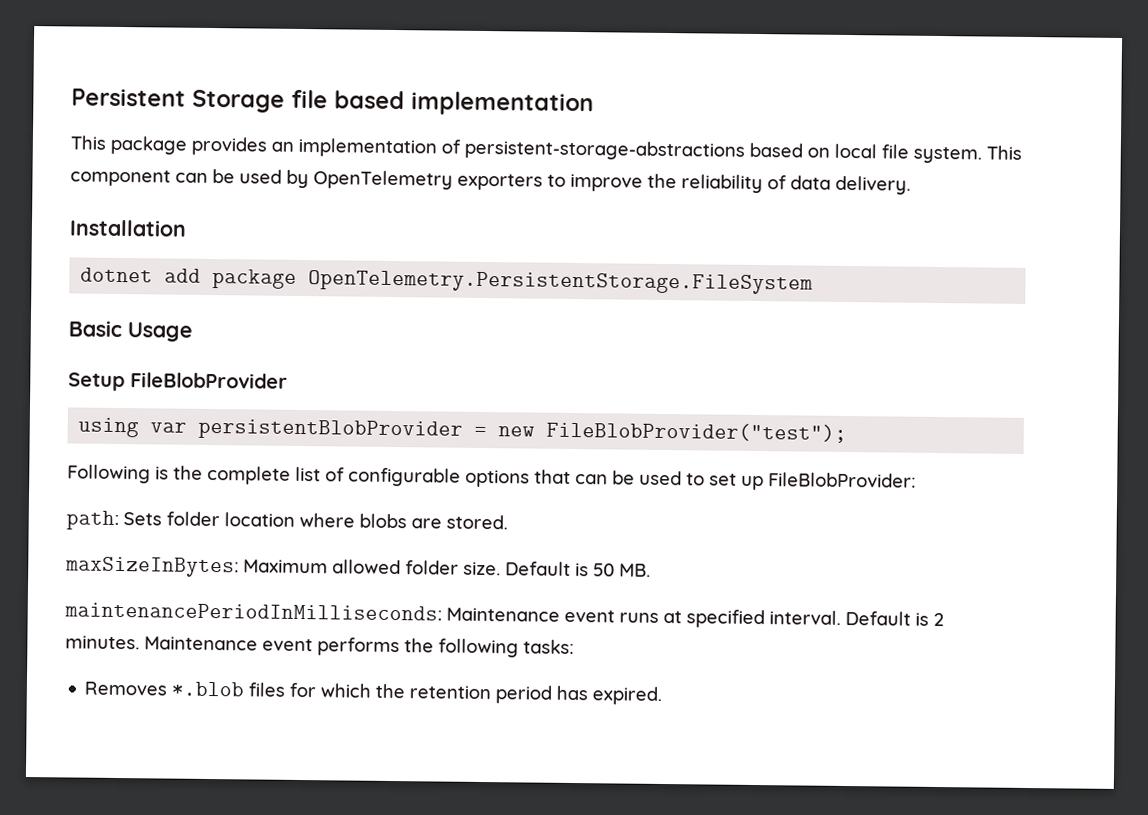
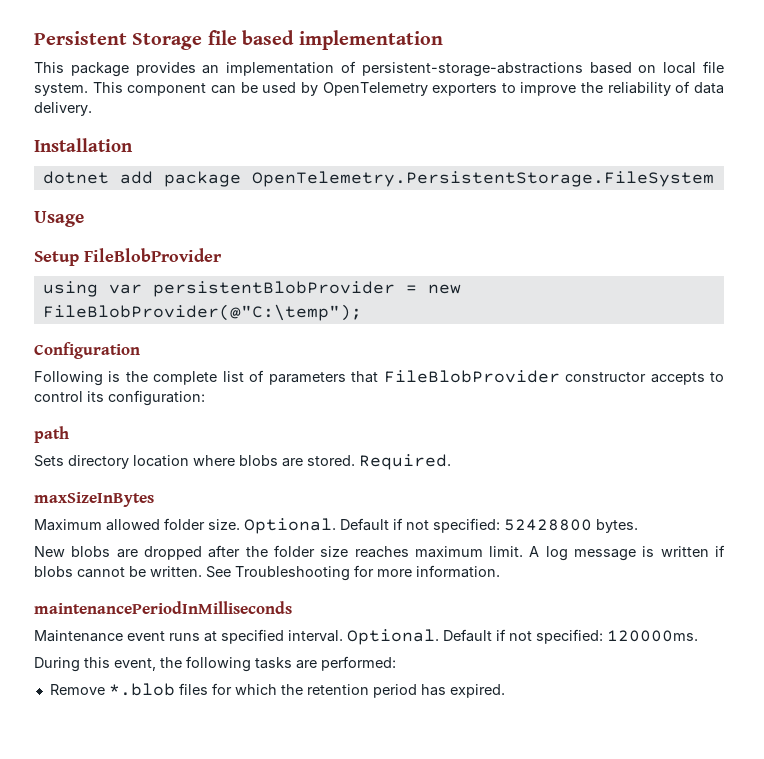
- Basic Usage
+ Usage
- using var persistentBlobProvider = new FileBlobProvider("test");
+ using var persistentBlobProvider = new FileBlobProvider(@"C:\temp");
+ Configuration
- Following is the complete list of configurable options that can be used to set up FileBlobProvider:
- path: Sets folder location where blobs are stored.
- maxSizeInBytes: Maximum allowed folder size.
+ Following is the complete list of parameters that FileBlobProvider constructor accepts to control its configuration:
+ path
+ Sets directory location where blobs are stored. Required.
+ maxSizeInBytes
+ Maximum allowed folder size.
- Default is 50 MB.
- maintenancePeriodInMilliseconds: Maintenance event runs at specified interval.
+ Optional. Default if not specified: 52428800 bytes.
+ New blobs are dropped after the folder size reaches maximum limit. A log message is written if blobs cannot be written. See Troubleshooting for more information.
+ maintenancePeriodInMilliseconds
+ Maintenance event runs at specified interval.
- Default is 2 minutes. Maintenance event performs the following tasks:
- Removes *.blob files for which the retention period has expired.
+ Optional. Default if not specified: 120000ms.
+ During this event, the following tasks are performed:
+ Remove *.blob files for which the retention period has expired.

